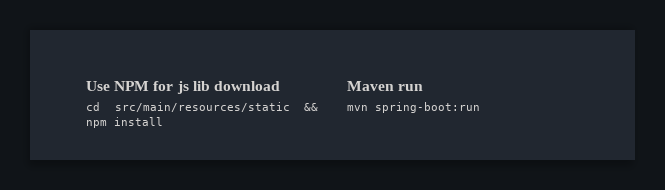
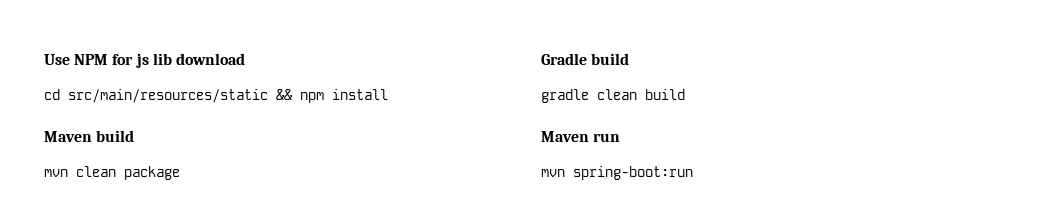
+ Maven build
+ mvn clean package
+ Gradle build
+ gradle clean build

